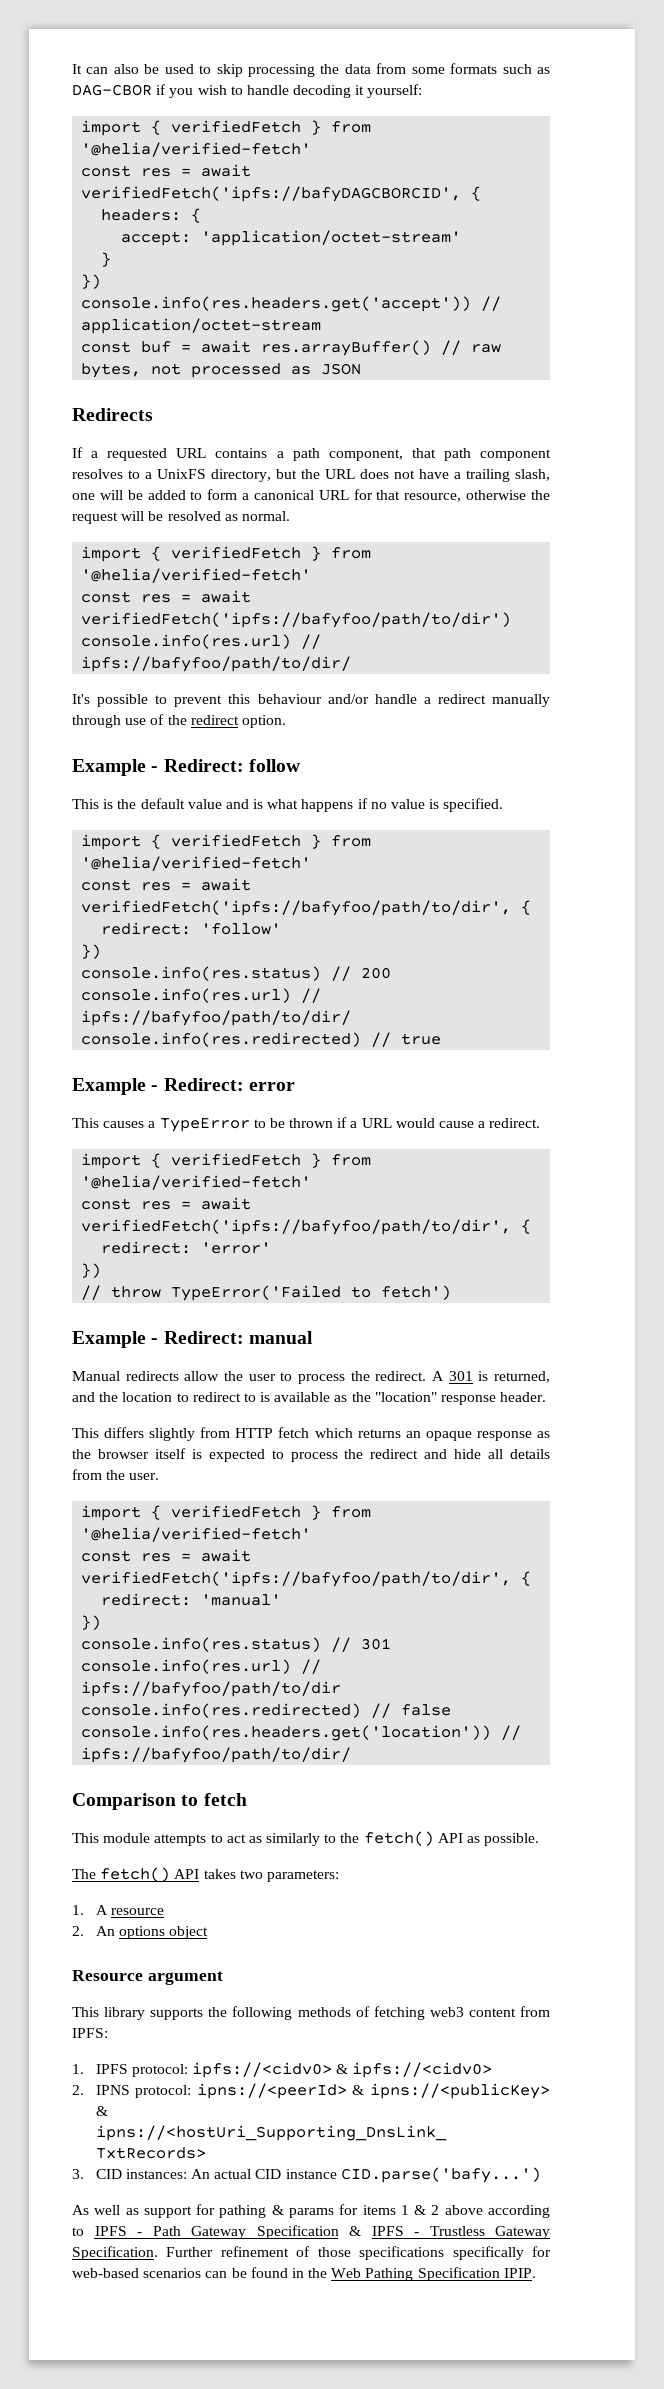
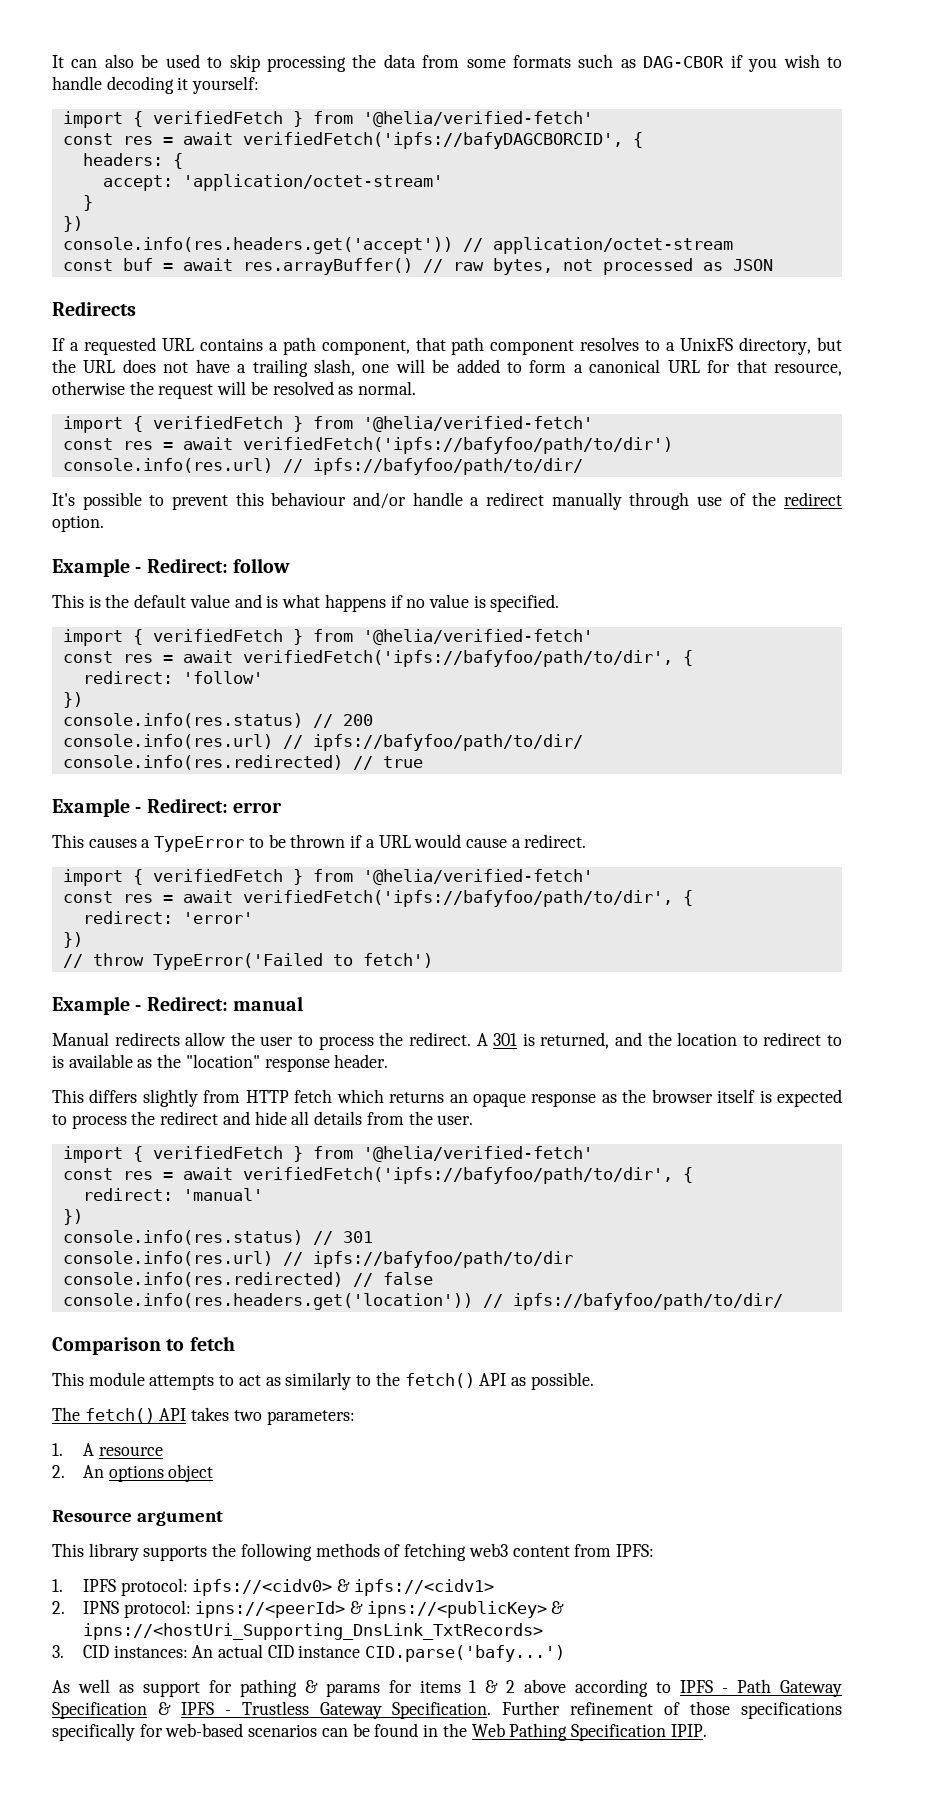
- 1. IPFS protocol: ipfs://<cidv0> & ipfs://<cidv0>
+ 1. IPFS protocol: ipfs://<cidv0> & ipfs://<cidv1>

